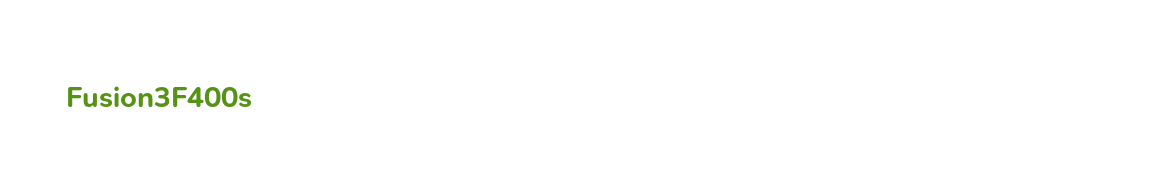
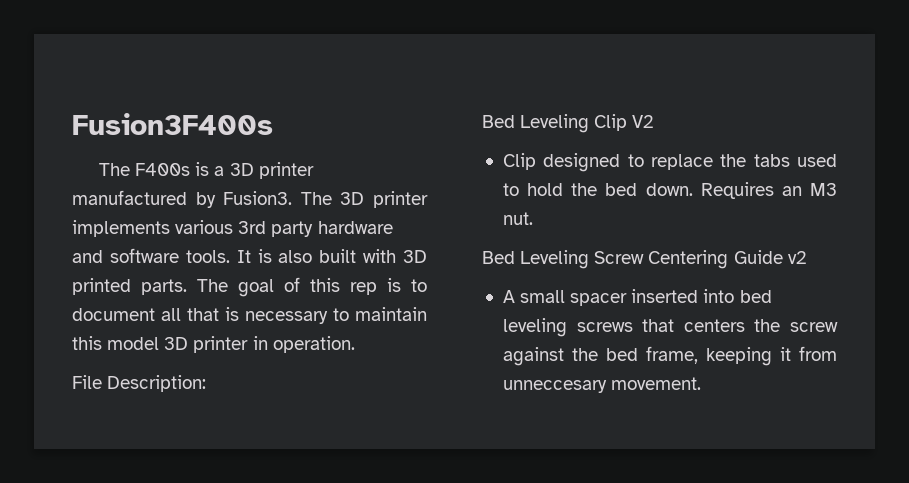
+ The F400s is a 3D printer manufactured by Fusion3. The 3D printer implements various 3rd party hardware and software tools. It is also built with 3D printed parts. The goal of this rep is to document all that is necessary to maintain this model 3D printer in operation.
+ File Description:
+ Bed Leveling Clip V2
+ Clip designed to replace the tabs used to hold the bed down. Requires an M3 nut.
+ Bed Leveling Screw Centering Guide v2
+ A small spacer inserted into bed leveling screws that centers the screw against the bed frame, keeping it from unneccesary movement.

